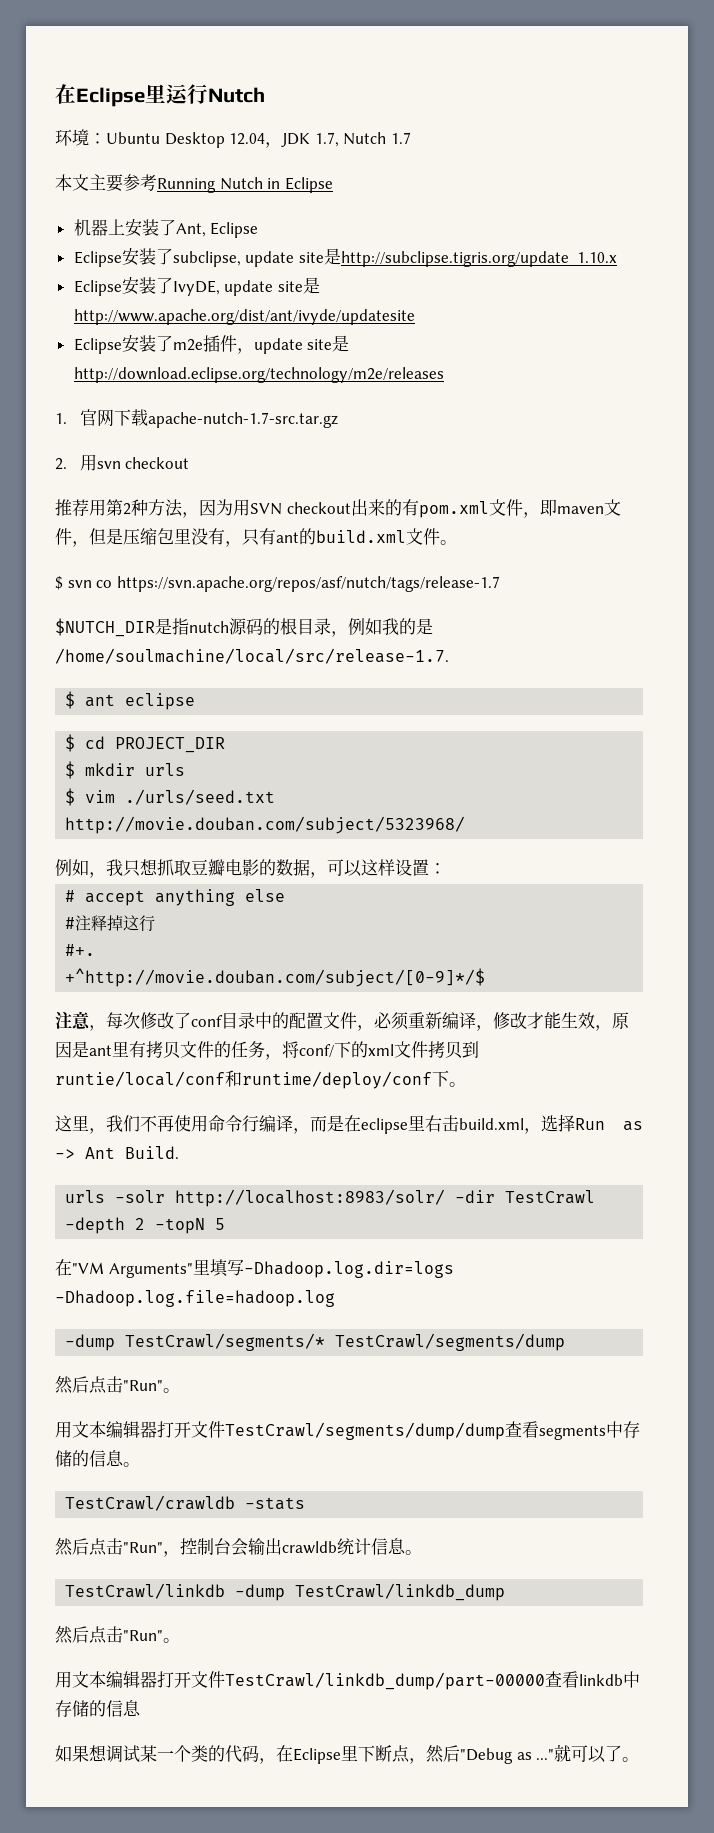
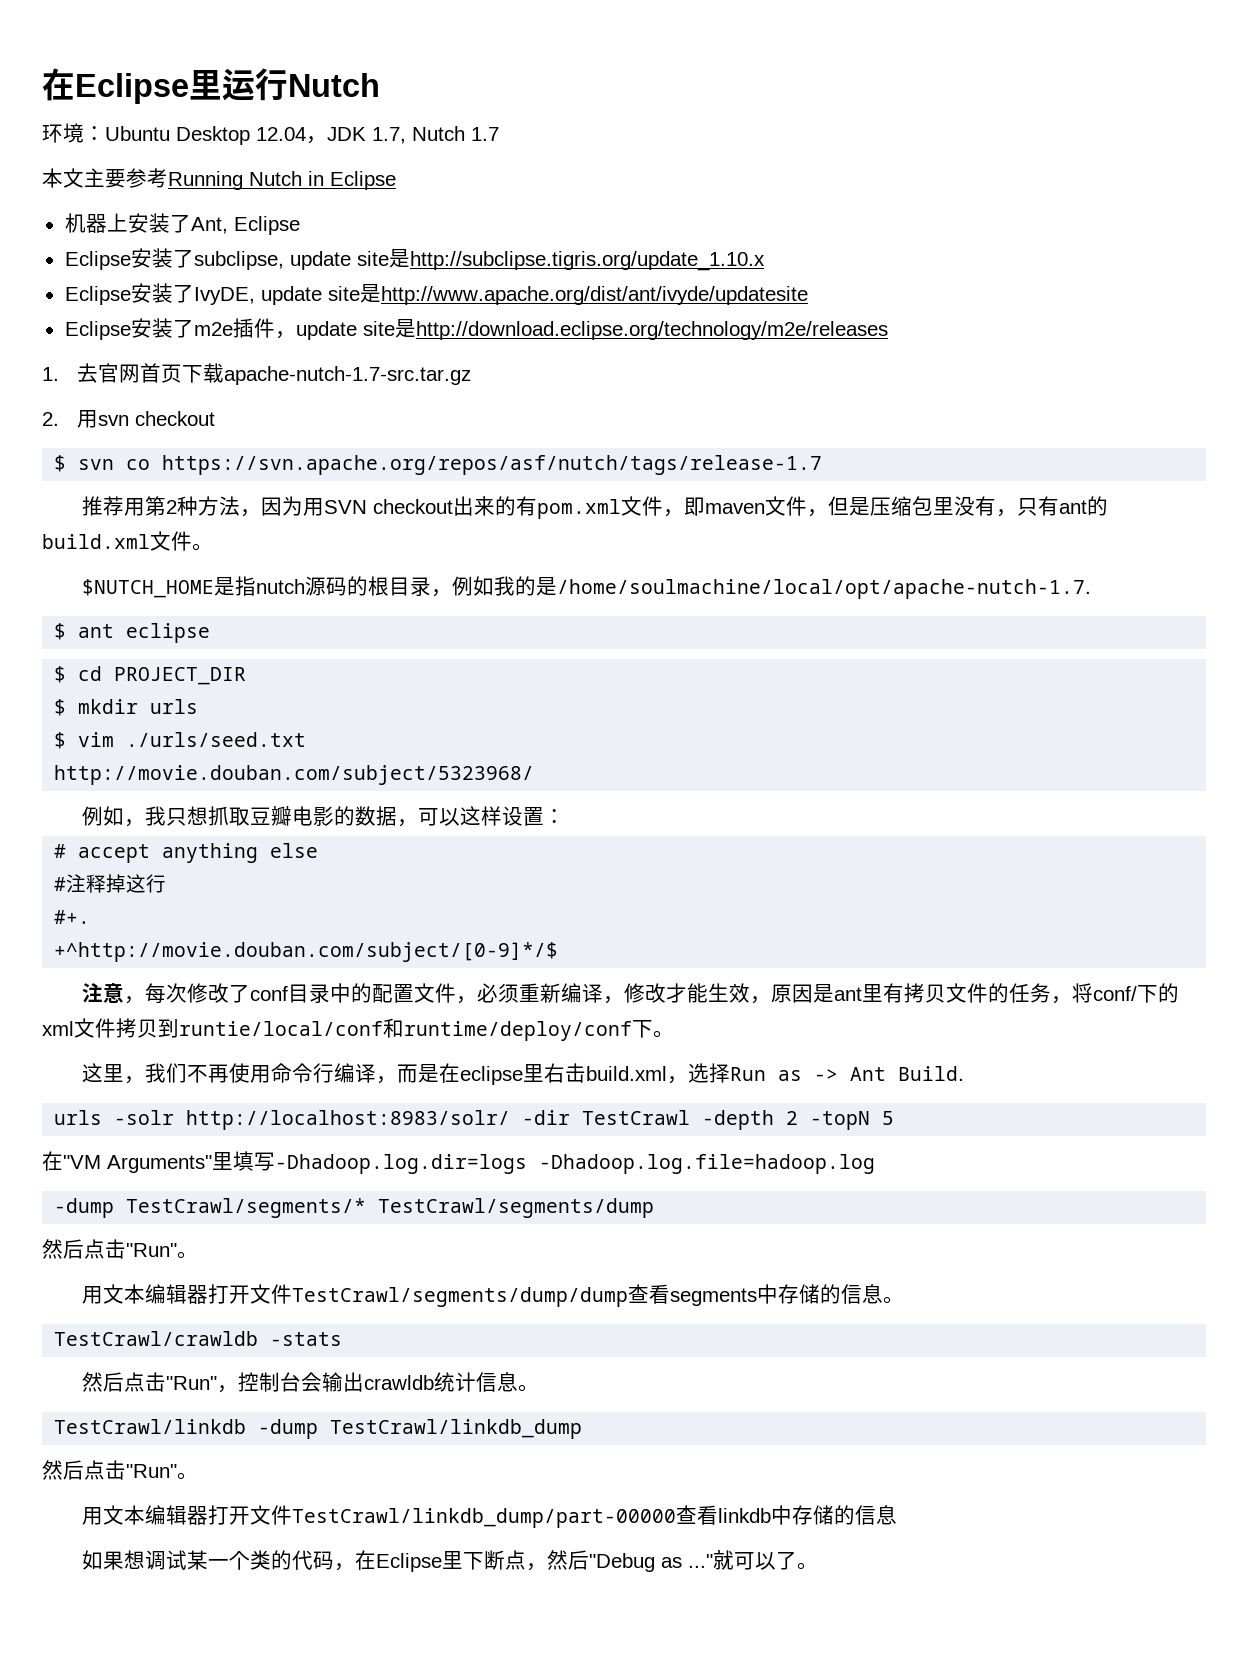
- 1.官网下载apache-nutch-1.7-src.tar.gz
+ 1.去官网首页下载apache-nutch-1.7-src.tar.gz
+ $ svn co https://svn.apache.org/repos/asf/nutch/tags/release-1.7
- $ svn co https://svn.apache.org/repos/asf/nutch/tags/release-1.7
- $NUTCH_DIR是指nutch源码的根目录，例如我的是/home/soulmachine/local/src/release-1.7.
+ $NUTCH_HOME是指nutch源码的根目录，例如我的是/home/soulmachine/local/opt/apache-nutch-1.7.

